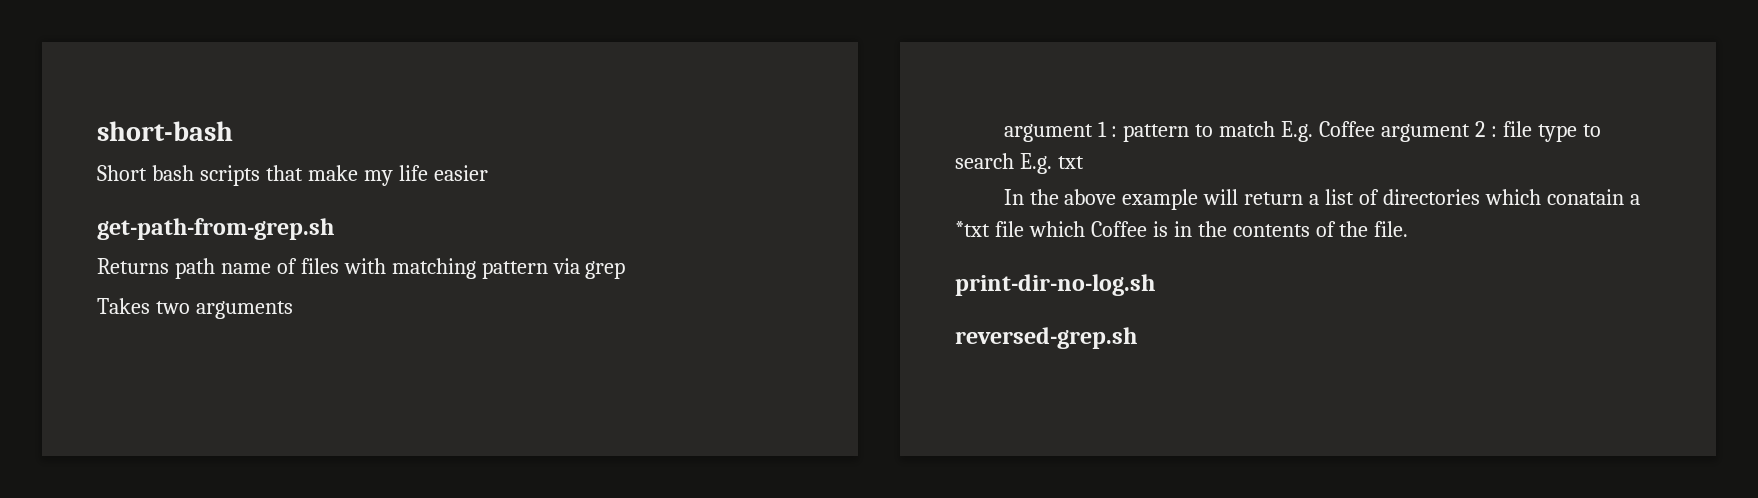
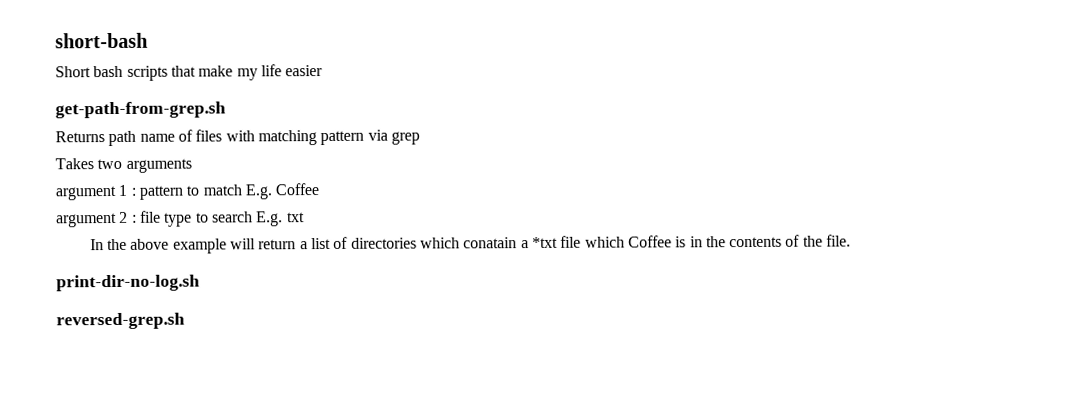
- argument 1 : pattern to match E.g. Coffee argument 2 : file type to search E.g. txt
+ argument 1 : pattern to match E.g. Coffee
+ argument 2 : file type to search E.g. txt

